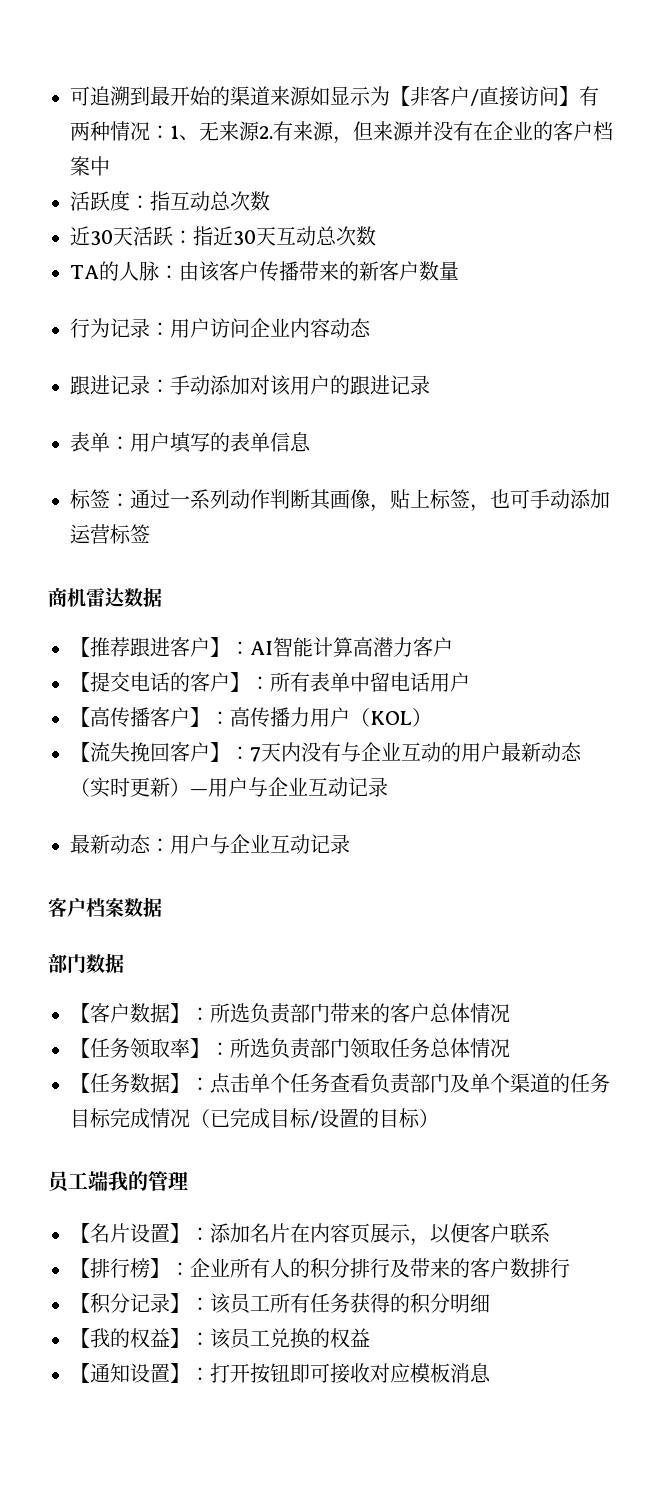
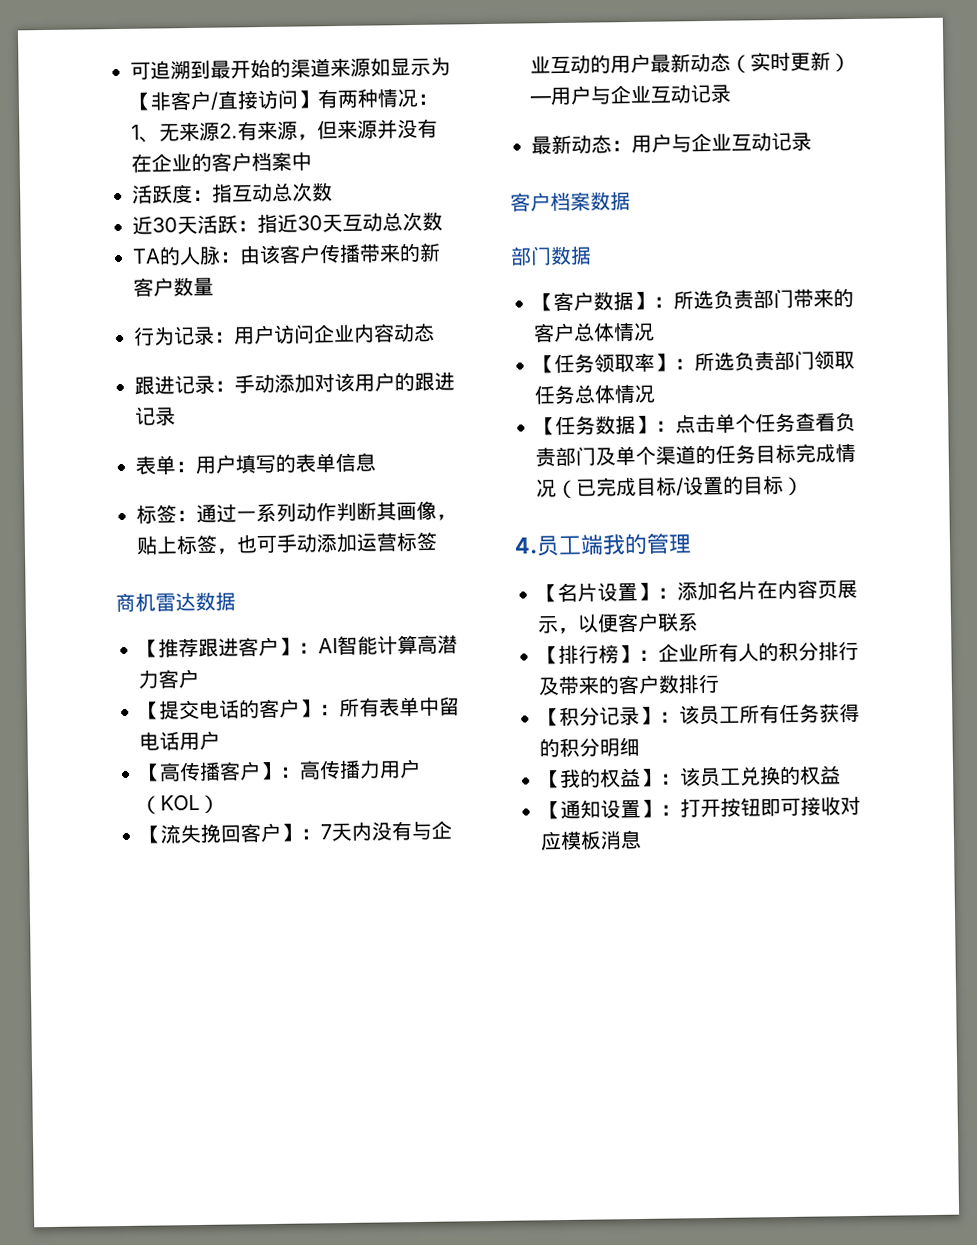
- 员工端我的管理
+ 4.员工端我的管理

